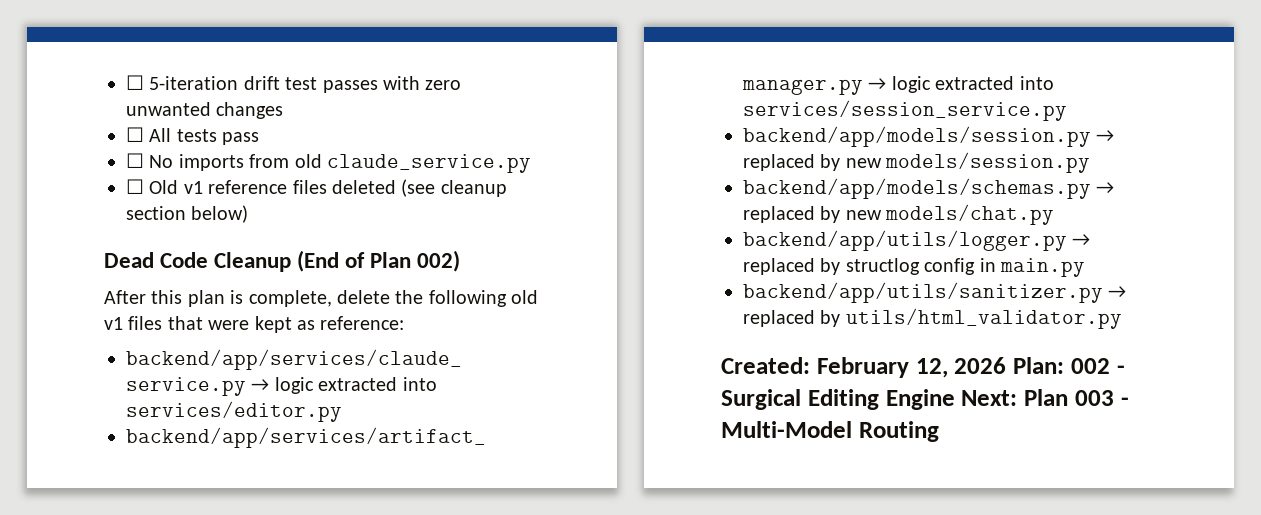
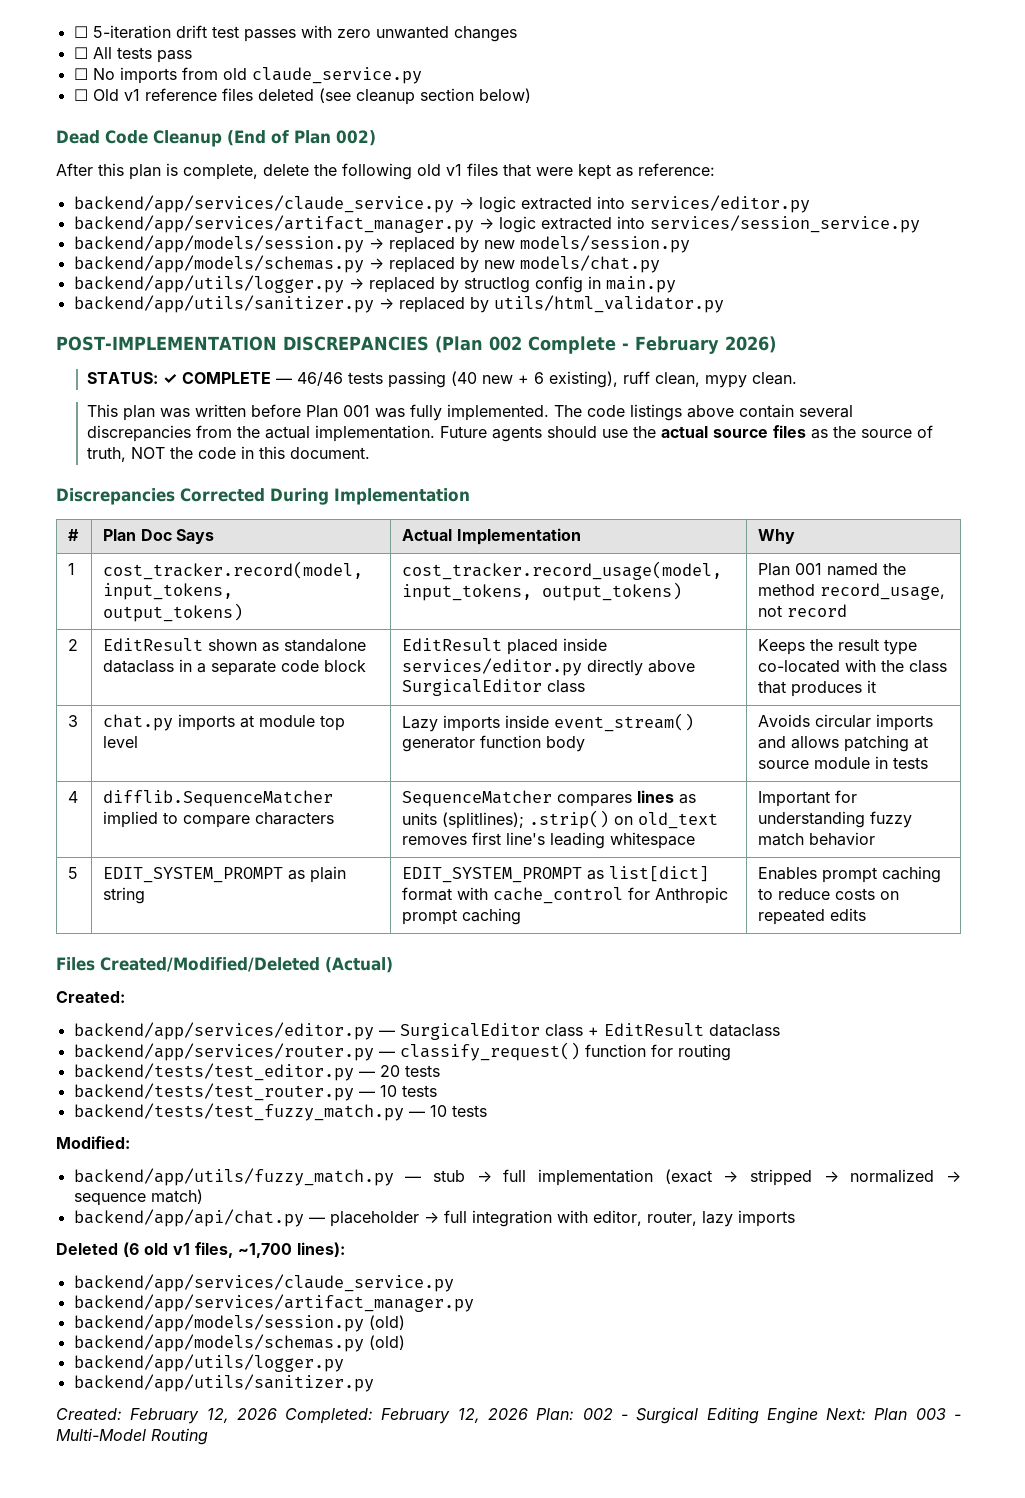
- Created: February 12, 2026 Plan: 002 - Surgical Editing Engine Next: Plan 003 - Multi-Model Routing
+ POST-IMPLEMENTATION DISCREPANCIES (Plan 002 Complete - February 2026)
+ STATUS: ✓ COMPLETE — 46/46 tests passing (40 new + 6 existing), ruff clean, mypy clean.
+ This plan was written before Plan 001 was fully implemented. The code listings above contain several discrepancies from the actual implementation. Future agents should use the actual source files as the source of truth, NOT the code in this document.
+ Discrepancies Corrected During Implementation
+ # | Plan Doc Says | Actual Implementation | Why
+ 1 | cost_tracker.record(model, input_tokens, output_tokens) | cost_tracker.record_usage(model, input_tokens, output_tokens) | Plan 001 named the method record_usage, not record
+ 2 | EditResult shown as standalone dataclass in a separate code block | EditResult placed inside services/editor.py directly above SurgicalEditor class | Keeps the result type co-located with the class that produces it
+ 3 | chat.py imports at module top level | Lazy imports inside event_stream() generator function body | Avoids circular imports and allows patching at source module in tests
+ 4 | difflib.SequenceMatcher implied to compare characters | SequenceMatcher compares lines as units (splitlines); .strip() on old_text removes first line's leading whitespace | Important for understanding fuzzy match behavior
+ 5 | EDIT_SYSTEM_PROMPT as plain string | EDIT_SYSTEM_PROMPT as list[dict] format with cache_control for Anthropic prompt caching | Enables prompt caching to reduce costs on repeated edits
+ Files Created/Modified/Deleted (Actual)
+ Created:
+ backend/app/services/editor.py — SurgicalEditor class + EditResult dataclass
+ backend/app/services/router.py — classify_request() function for routing
+ backend/tests/test_editor.py — 20 tests
+ backend/tests/test_router.py — 10 tests
+ backend/tests/test_fuzzy_match.py — 10 tests
+ Modified:
+ backend/app/utils/fuzzy_match.py — stub → full implementation (exact → stripped → normalized → sequence match)
+ backend/app/api/chat.py — placeholder → full integration with editor, router, lazy imports
+ Deleted (6 old v1 files, ~1,700 lines):
+ backend/app/services/claude_service.py
+ backend/app/services/artifact_manager.py
+ backend/app/models/session.py (old)
+ backend/app/models/schemas.py (old)
+ backend/app/utils/logger.py
+ backend/app/utils/sanitizer.py
+ Created: February 12, 2026 Completed: February 12, 2026 Plan: 002 - Surgical Editing Engine Next: Plan 003 - Multi-Model Routing

